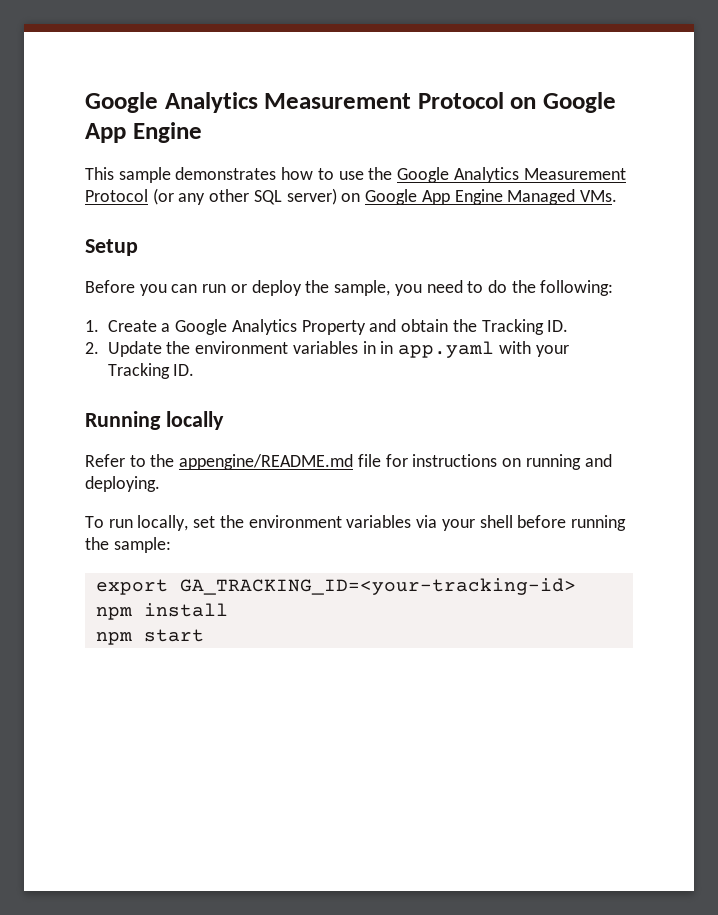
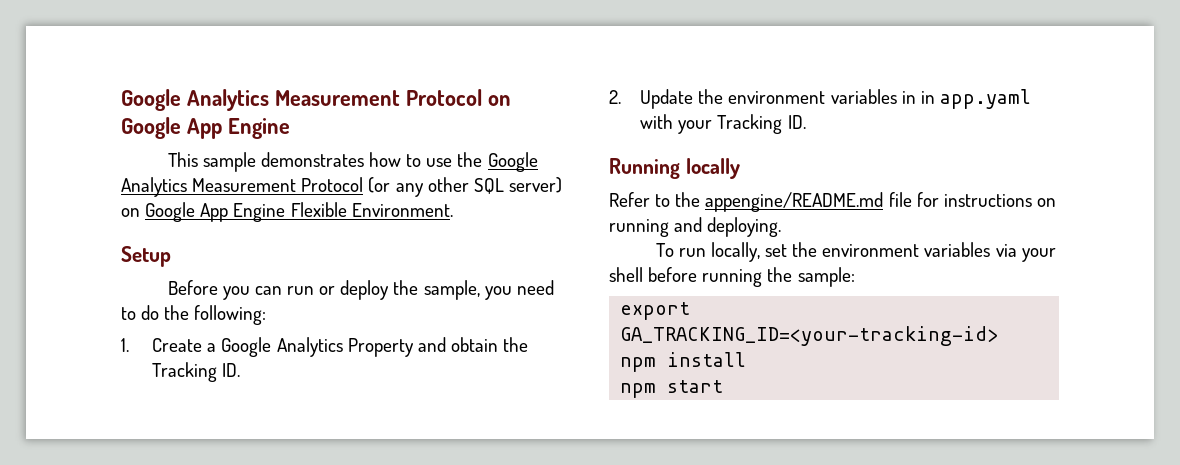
- This sample demonstrates how to use the Google Analytics Measurement Protocol (or any other SQL server) on Google App Engine Managed VMs.
+ This sample demonstrates how to use the Google Analytics Measurement Protocol (or any other SQL server) on Google App Engine Flexible Environment.

